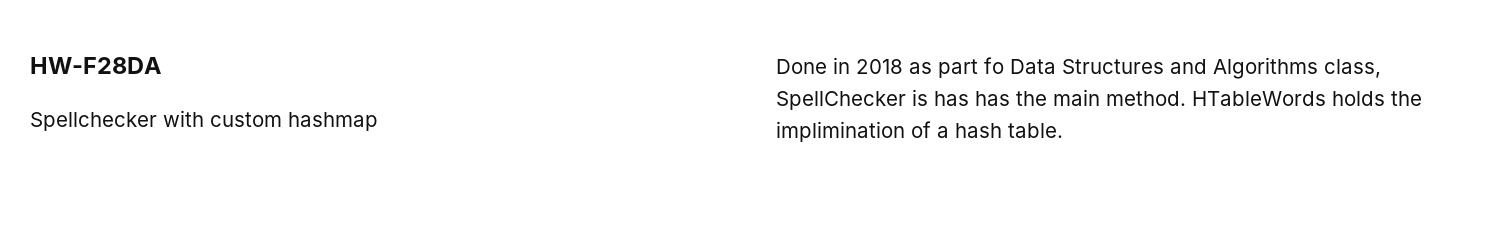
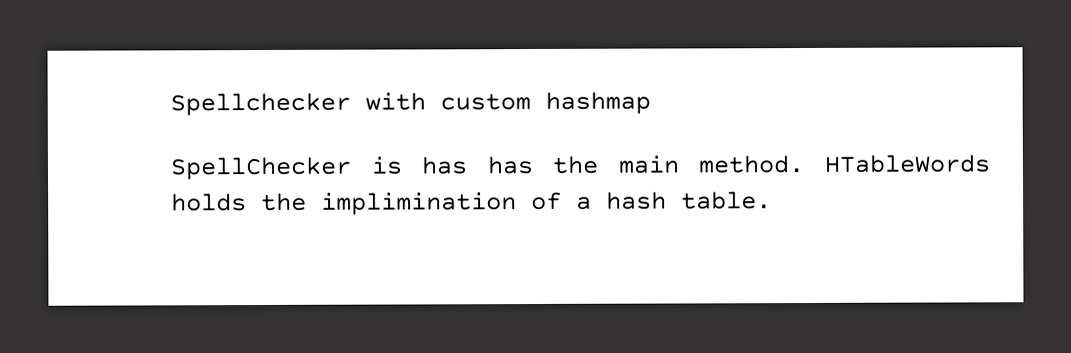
- HW-F28DA
- Done in 2018 as part fo Data Structures and Algorithms class, SpellChecker is has has the main method.
+ SpellChecker is has has the main method.

